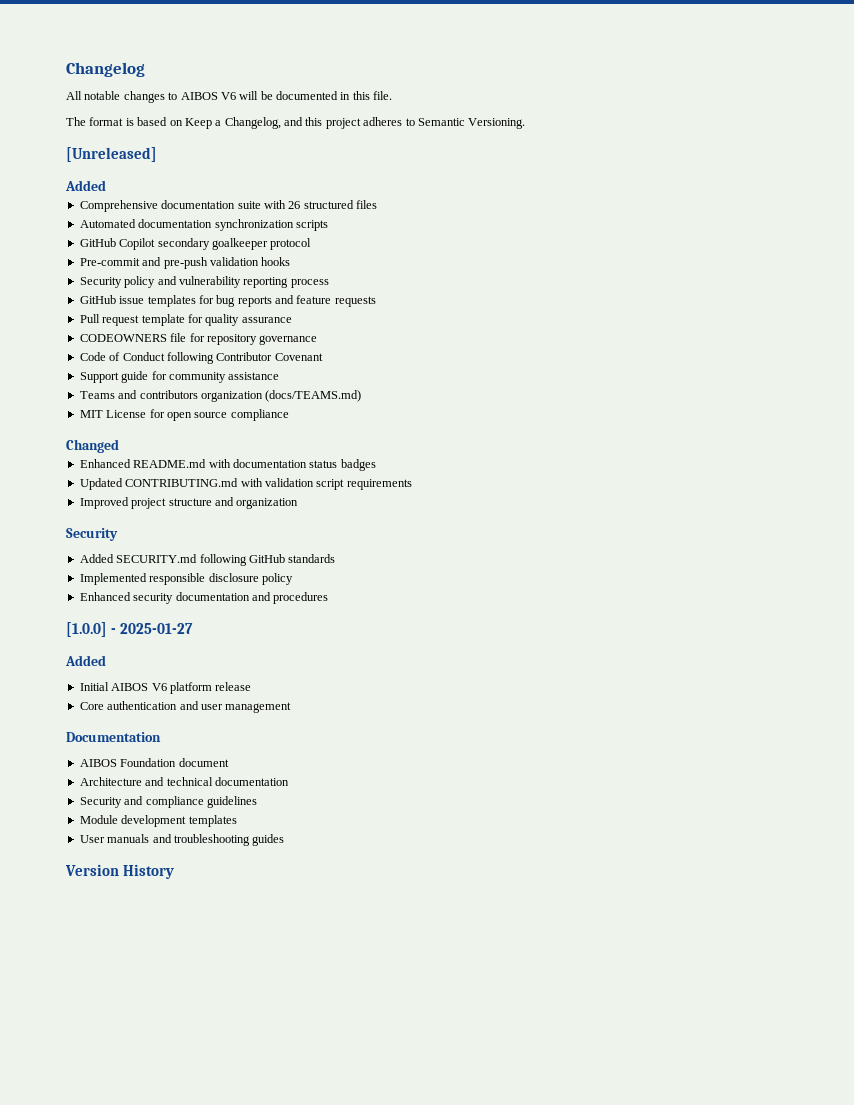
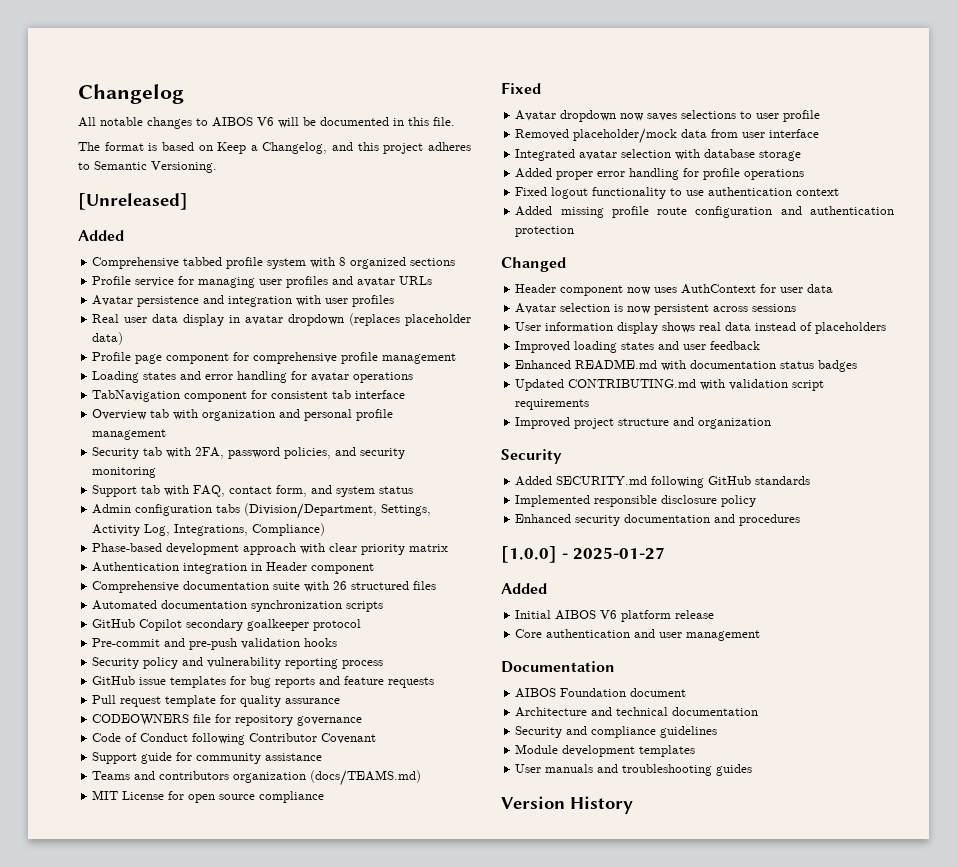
+ Comprehensive tabbed profile system with 8 organized sections
+ Profile service for managing user profiles and avatar URLs
+ Avatar persistence and integration with user profiles
+ Real user data display in avatar dropdown (replaces placeholder data)
+ Profile page component for comprehensive profile management
+ Loading states and error handling for avatar operations
+ TabNavigation component for consistent tab interface
+ Overview tab with organization and personal profile management
+ Security tab with 2FA, password policies, and security monitoring
+ Support tab with FAQ, contact form, and system status
+ Admin configuration tabs (Division/Department, Settings, Activity Log, Integrations, Compliance)
+ Phase-based development approach with clear priority matrix
+ Authentication integration in Header component
  MIT License for open source compliance
+ Fixed
+ Avatar dropdown now saves selections to user profile
+ Removed placeholder/mock data from user interface
+ Integrated avatar selection with database storage
+ Added proper error handling for profile operations
+ Fixed logout functionality to use authentication context
+ Added missing profile route configuration and authentication protection
  Changed
+ Header component now uses AuthContext for user data
+ Avatar selection is now persistent across sessions
+ User information display shows real data instead of placeholders
+ Improved loading states and user feedback

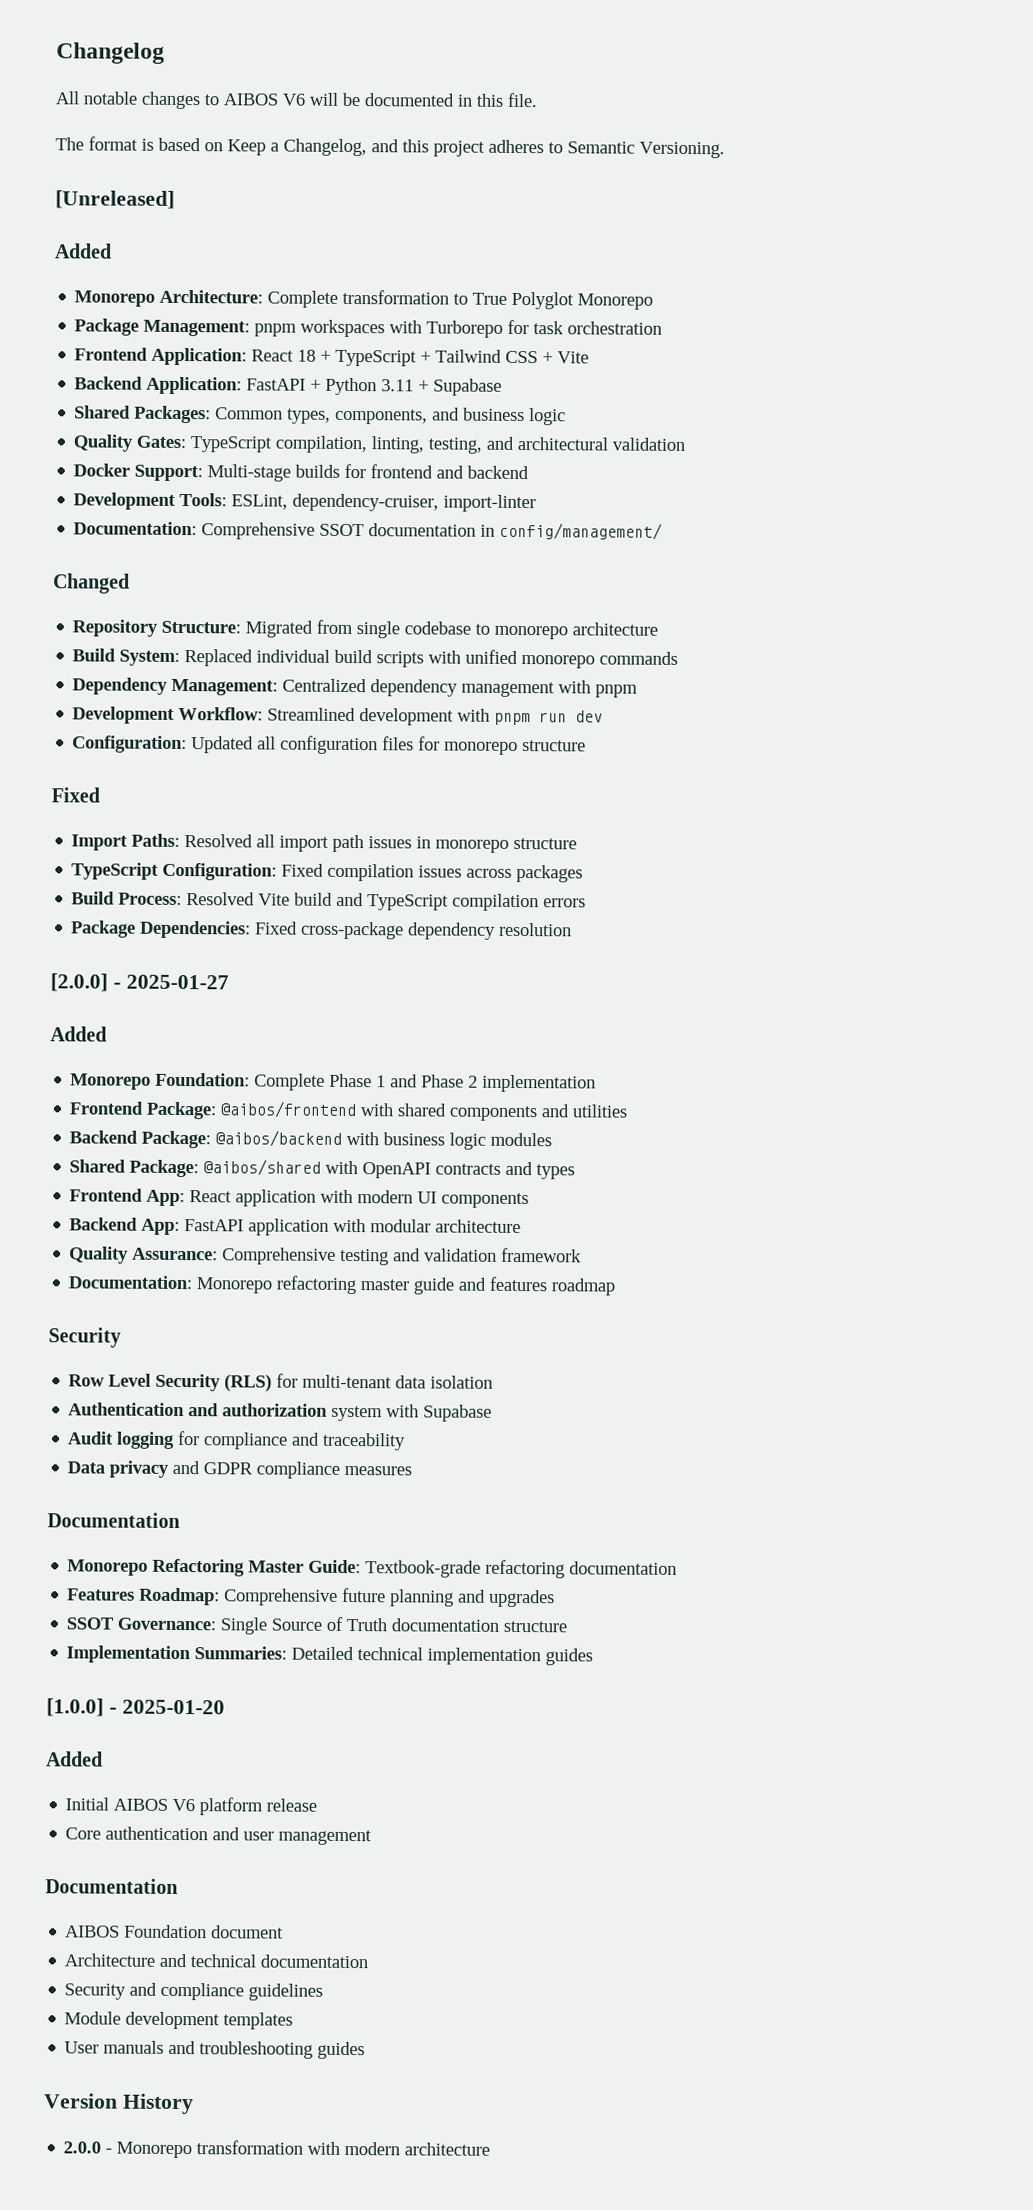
- Comprehensive tabbed profile system with 8 organized sections
- Profile service for managing user profiles and avatar URLs
- Avatar persistence and integration with user profiles
- Real user data display in avatar dropdown (replaces placeholder data)
- Profile page component for comprehensive profile management
- Loading states and error handling for avatar operations
- TabNavigation component for consistent tab interface
- Overview tab with organization and personal profile management
- Security tab with 2FA, password policies, and security monitoring
- Support tab with FAQ, contact form, and system status
- Admin configuration tabs (Division/Department, Settings, Activity Log, Integrations, Compliance)
- Phase-based development approach with clear priority matrix
- Authentication integration in Header component
- Comprehensive documentation suite with 26 structured files
- Automated documentation synchronization scripts
- GitHub Copilot secondary goalkeeper protocol
- Pre-commit and pre-push validation hooks
- Security policy and vulnerability reporting process
- GitHub issue templates for bug reports and feature requests
- Pull request template for quality assurance
- CODEOWNERS file for repository governance
- Code of Conduct following Contributor Covenant
- Support guide for community assistance
- Teams and contributors organization (docs/TEAMS.md)
- MIT License for open source compliance
+ Monorepo Architecture: Complete transformation to True Polyglot Monorepo
+ Package Management: pnpm workspaces with Turborepo for task orchestration
+ Frontend Application: React 18 + TypeScript + Tailwind CSS + Vite
+ Backend Application: FastAPI + Python 3.11 + Supabase
+ Shared Packages: Common types, components, and business logic
+ Quality Gates: TypeScript compilation, linting, testing, and architectural validation
+ Docker Support: Multi-stage builds for frontend and backend
+ Development Tools: ESLint, dependency-cruiser, import-linter
+ Documentation: Comprehensive SSOT documentation in config/management/
+ Changed
+ Repository Structure: Migrated from single codebase to monorepo architecture
+ Build System: Replaced individual build scripts with unified monorepo commands
+ Dependency Management: Centralized dependency management with pnpm
+ Development Workflow: Streamlined development with pnpm run dev
+ Configuration: Updated all configuration files for monorepo structure
  Fixed
- Avatar dropdown now saves selections to user profile
- Removed placeholder/mock data from user interface
- Integrated avatar selection with database storage
- Added proper error handling for profile operations
- Fixed logout functionality to use authentication context
- Added missing profile route configuration and authentication protection
- Changed
- Header component now uses AuthContext for user data
- Avatar selection is now persistent across sessions
- User information display shows real data instead of placeholders
- Improved loading states and user feedback
- Enhanced README.md with documentation status badges
- Updated CONTRIBUTING.md with validation script requirements
- Improved project structure and organization
+ Import Paths: Resolved all import path issues in monorepo structure
+ TypeScript Configuration: Fixed compilation issues across packages
+ Build Process: Resolved Vite build and TypeScript compilation errors
+ Package Dependencies: Fixed cross-package dependency resolution
+ [2.0.0] - 2025-01-27
+ Added
+ Monorepo Foundation: Complete Phase 1 and Phase 2 implementation
+ Frontend Package: @aibos/frontend with shared components and utilities
+ Backend Package: @aibos/backend with business logic modules
+ Shared Package: @aibos/shared with OpenAPI contracts and types
+ Frontend App: React application with modern UI components
+ Backend App: FastAPI application with modular architecture
+ Quality Assurance: Comprehensive testing and validation framework
+ Documentation: Monorepo refactoring master guide and features roadmap
  Security
- Added SECURITY.md following GitHub standards
- Implemented responsible disclosure policy
- Enhanced security documentation and procedures
+ Row Level Security (RLS) for multi-tenant data isolation
+ Authentication and authorization system with Supabase
+ Audit logging for compliance and traceability
+ Data privacy and GDPR compliance measures
+ Documentation
+ Monorepo Refactoring Master Guide: Textbook-grade refactoring documentation
+ Features Roadmap: Comprehensive future planning and upgrades
+ SSOT Governance: Single Source of Truth documentation structure
+ Implementation Summaries: Detailed technical implementation guides
- [1.0.0] - 2025-01-27
+ [1.0.0] - 2025-01-20
+ 2.0.0 - Monorepo transformation with modern architecture

